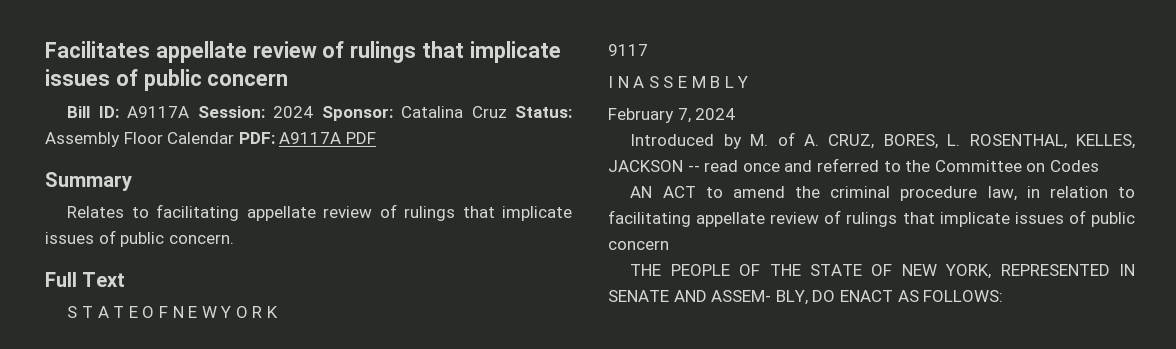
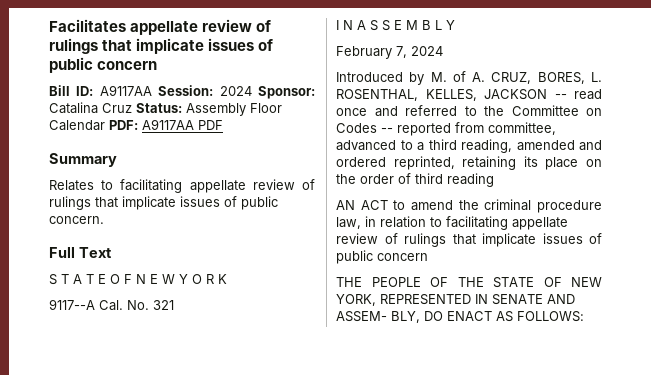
- Bill ID: A9117A Session: 2024 Sponsor: Catalina Cruz Status: Assembly Floor Calendar PDF: A9117A PDF
+ Bill ID: A9117AA Session: 2024 Sponsor: Catalina Cruz Status: Assembly Floor Calendar PDF: A9117AA PDF
- 9117
+ 9117--A Cal. No. 321
- Introduced by M. of A. CRUZ, BORES, L. ROSENTHAL, KELLES, JACKSON -- read once and referred to the Committee on Codes
+ Introduced by M. of A. CRUZ, BORES, L. ROSENTHAL, KELLES, JACKSON -- read once and referred to the Committee on Codes -- reported from committee, advanced to a third reading, amended and ordered reprinted, retaining its place on the order of third reading

